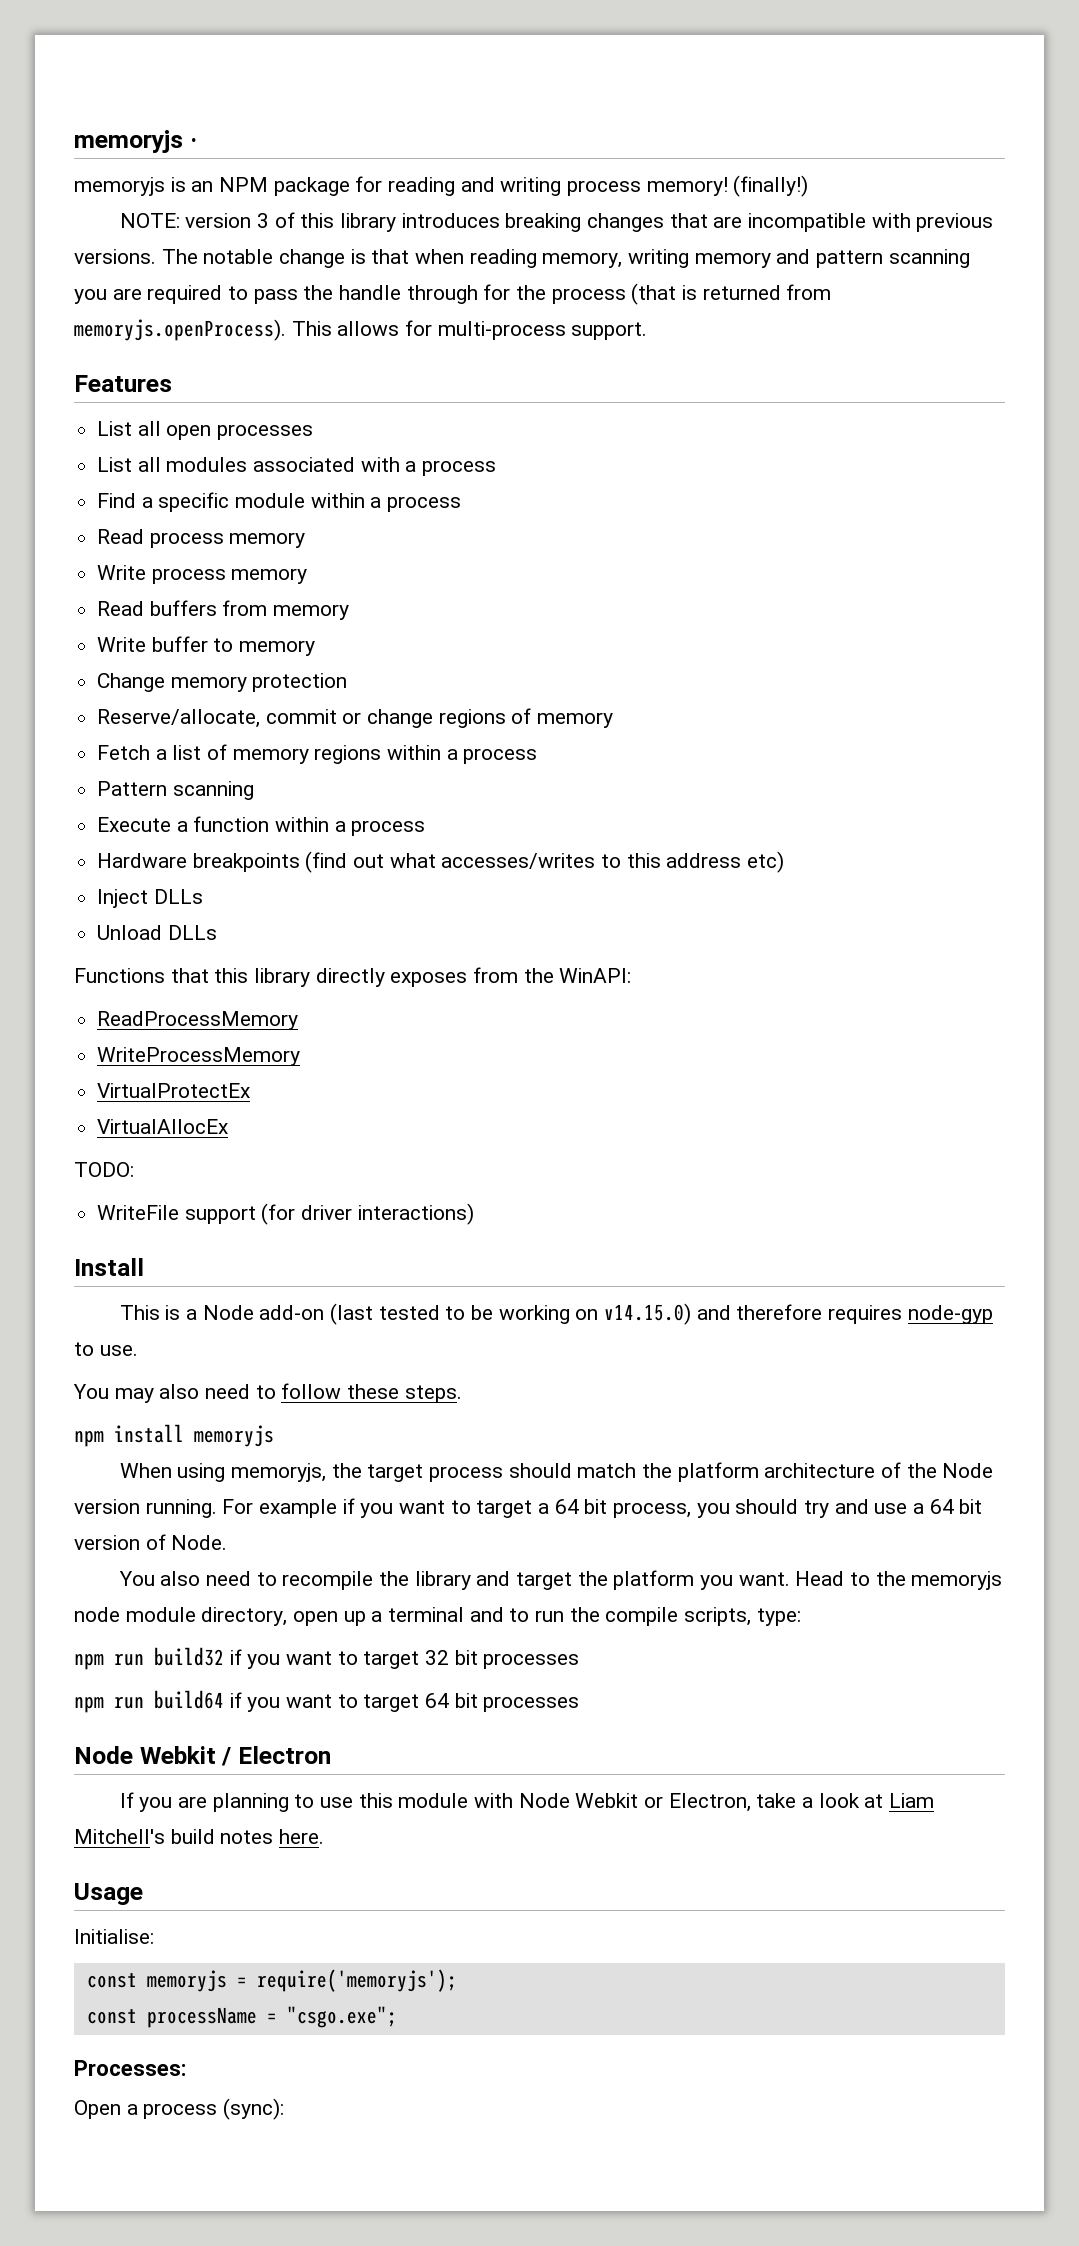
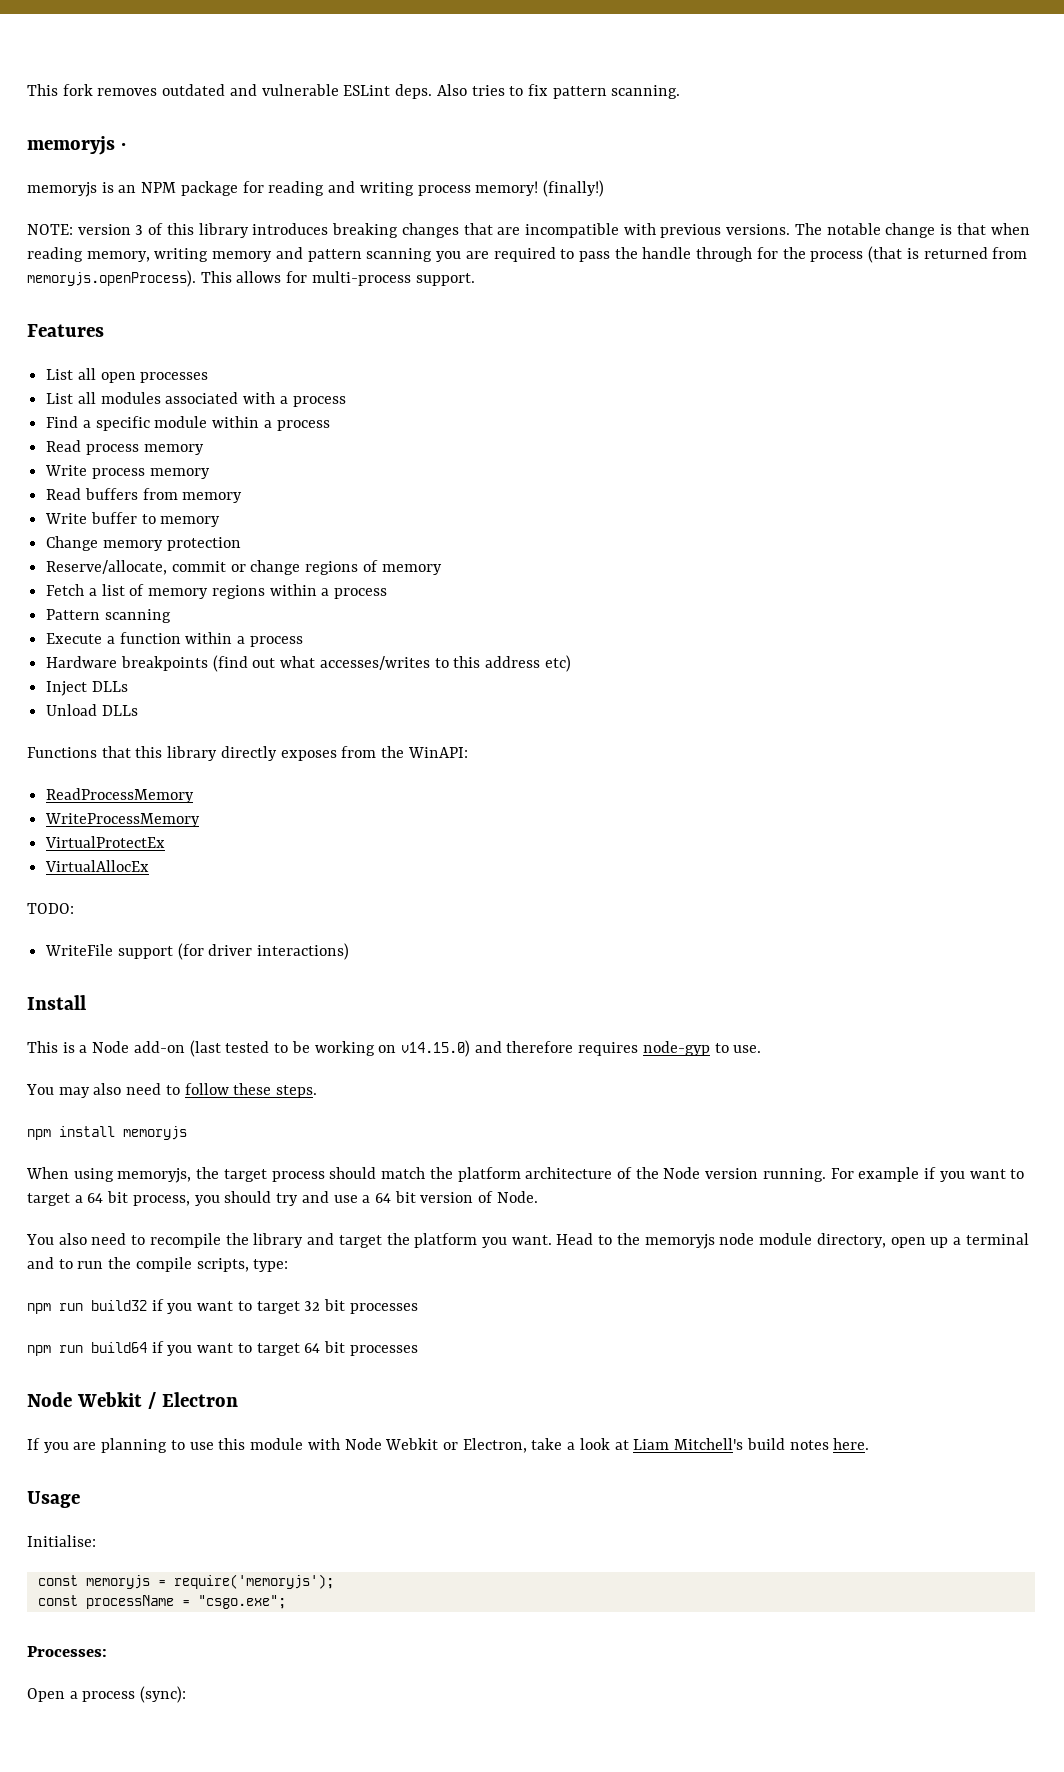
+ This fork removes outdated and vulnerable ESLint deps. Also tries to fix pattern scanning.

